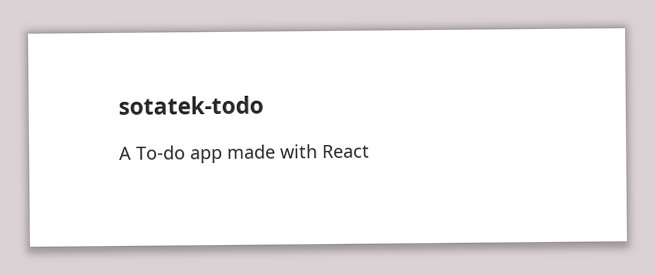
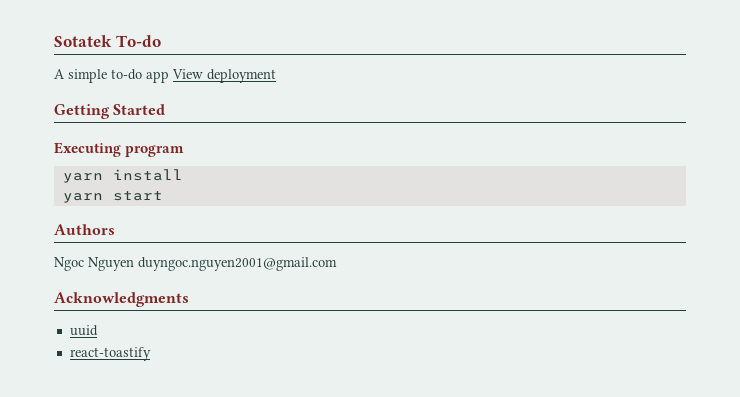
- sotatek-todo
+ Sotatek To-do
- A To-do app made with React
+ A simple to-do app View deployment
+ Getting Started
+ Executing program
+ yarn install
+ yarn start
+ Authors
+ Ngoc Nguyen duyngoc.nguyen2001@gmail.com
+ Acknowledgments
+ uuid
+ react-toastify

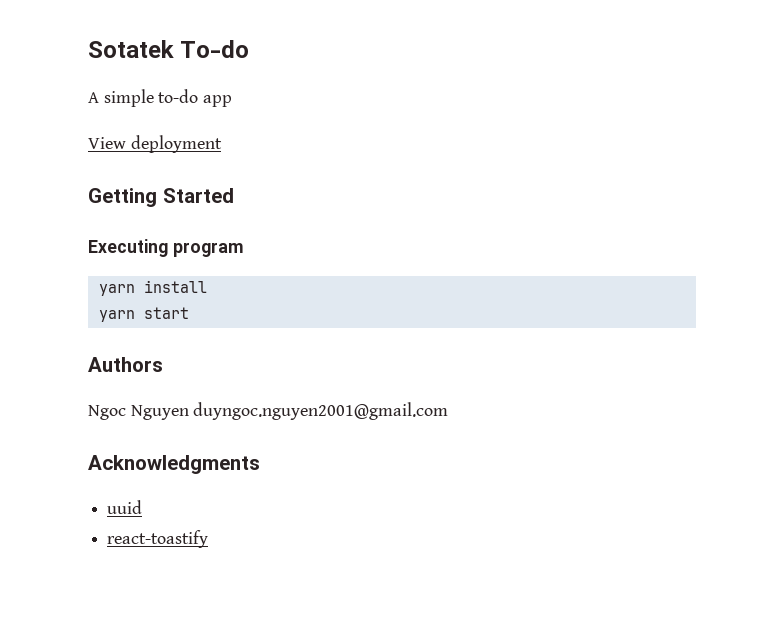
- A simple to-do app View deployment
+ A simple to-do app
+ View deployment

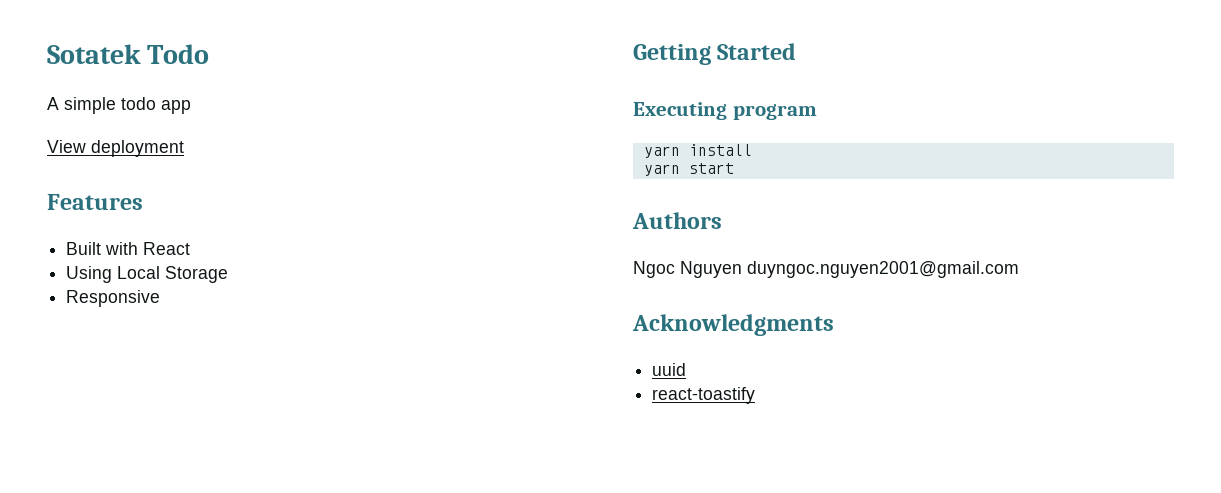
- Sotatek To-do
+ Sotatek Todo
- A simple to-do app
+ A simple todo app
+ Features
+ Built with React
+ Using Local Storage
+ Responsive

